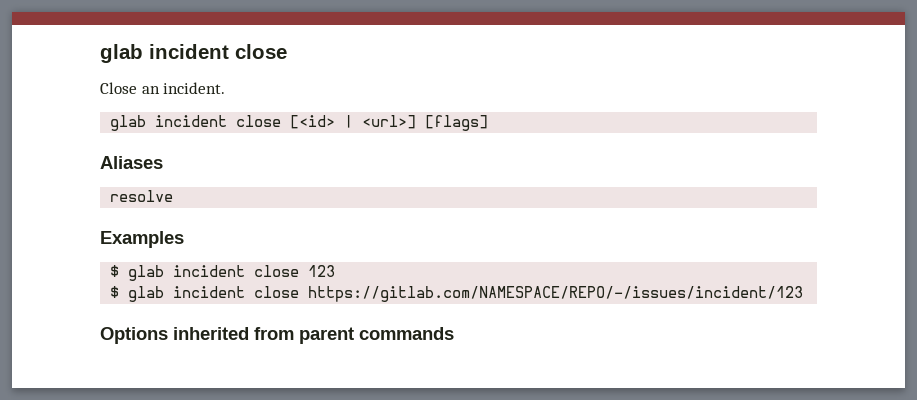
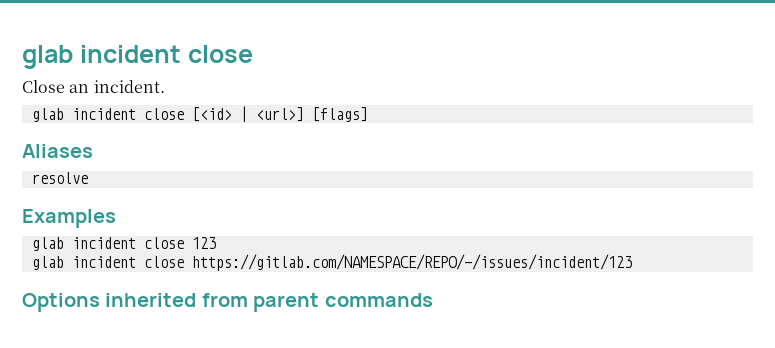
- $ glab incident close 123
+ glab incident close 123
- $ glab incident close https://gitlab.com/NAMESPACE/REPO/-/issues/incident/123
+ glab incident close https://gitlab.com/NAMESPACE/REPO/-/issues/incident/123

